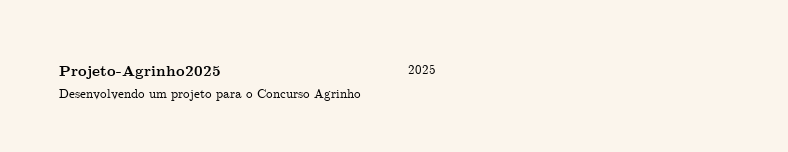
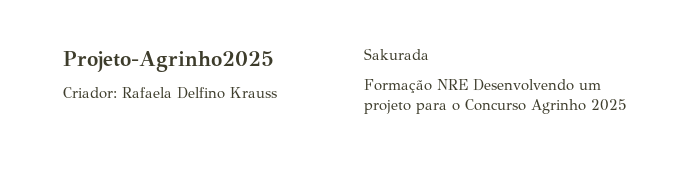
- Desenvolvendo um projeto para o Concurso Agrinho 2025
+ Criador: Rafaela Delfino Krauss Sakurada
+ Formação NRE Desenvolvendo um projeto para o Concurso Agrinho 2025

